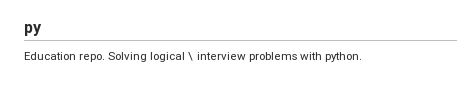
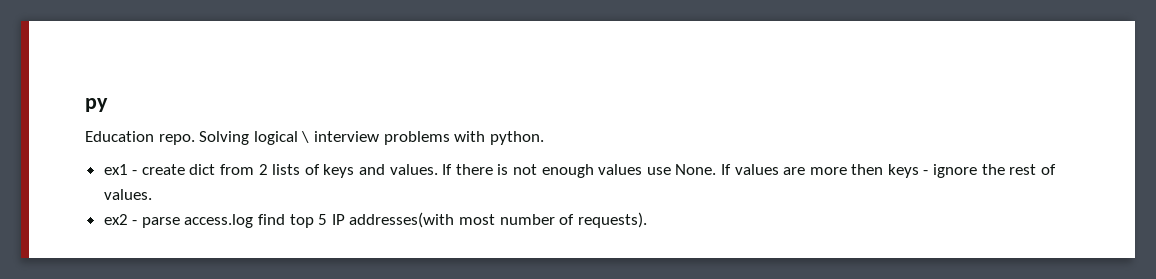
+ ex1 - create dict from 2 lists of keys and values. If there is not enough values use None. If values are more then keys - ignore the rest of values.
+ ex2 - parse access.log find top 5 IP addresses(with most number of requests).

